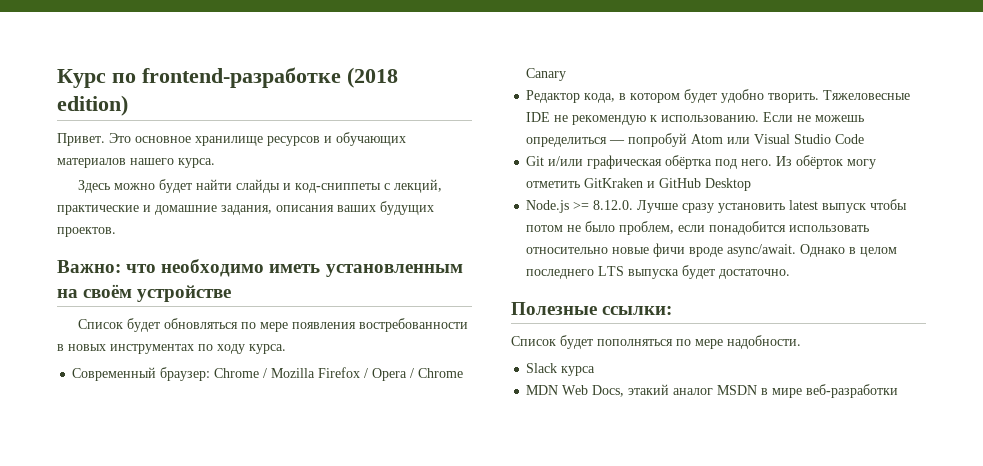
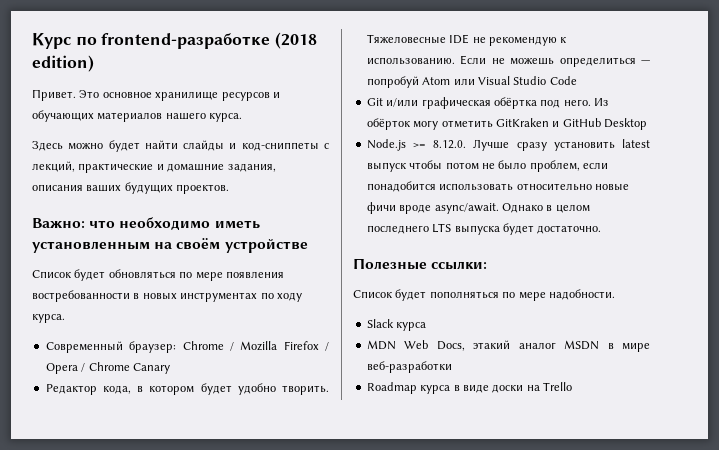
+ Roadmap курса в виде доски на Trello

